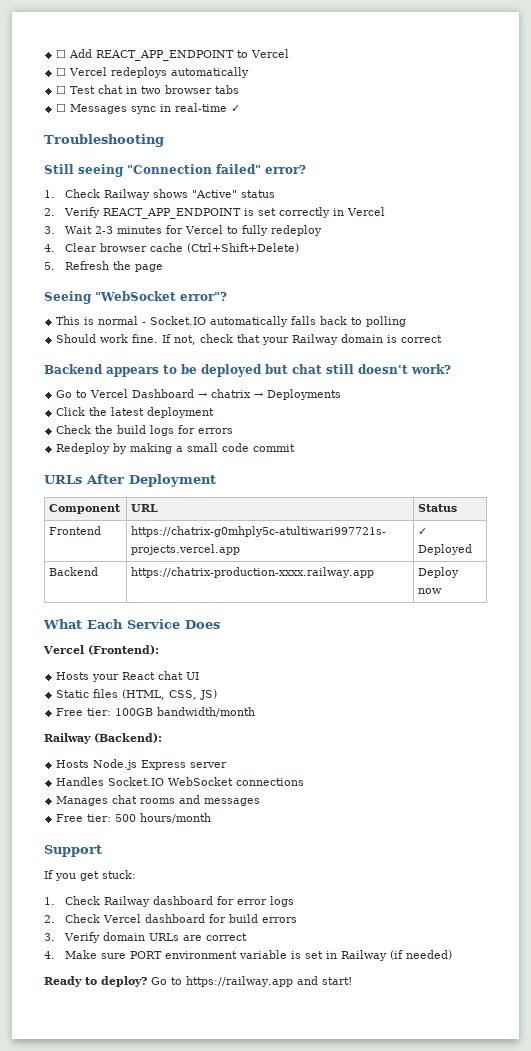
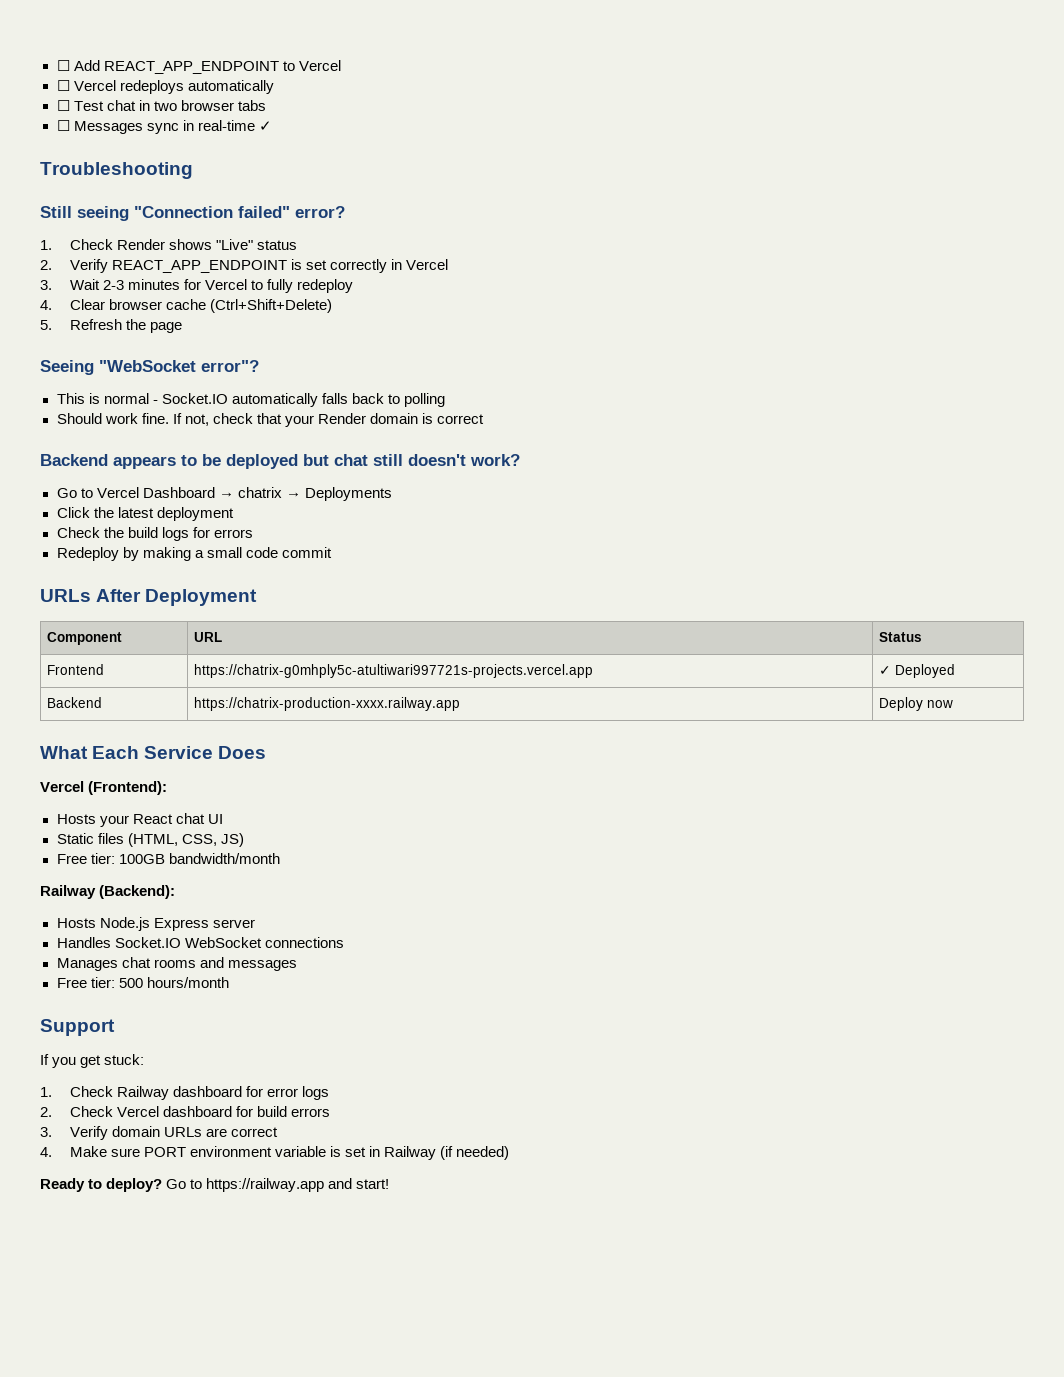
- 1. Check Railway shows "Active" status
+ 1. Check Render shows "Live" status
- If not, check that your Railway domain is correct
+ If not, check that your Render domain is correct

